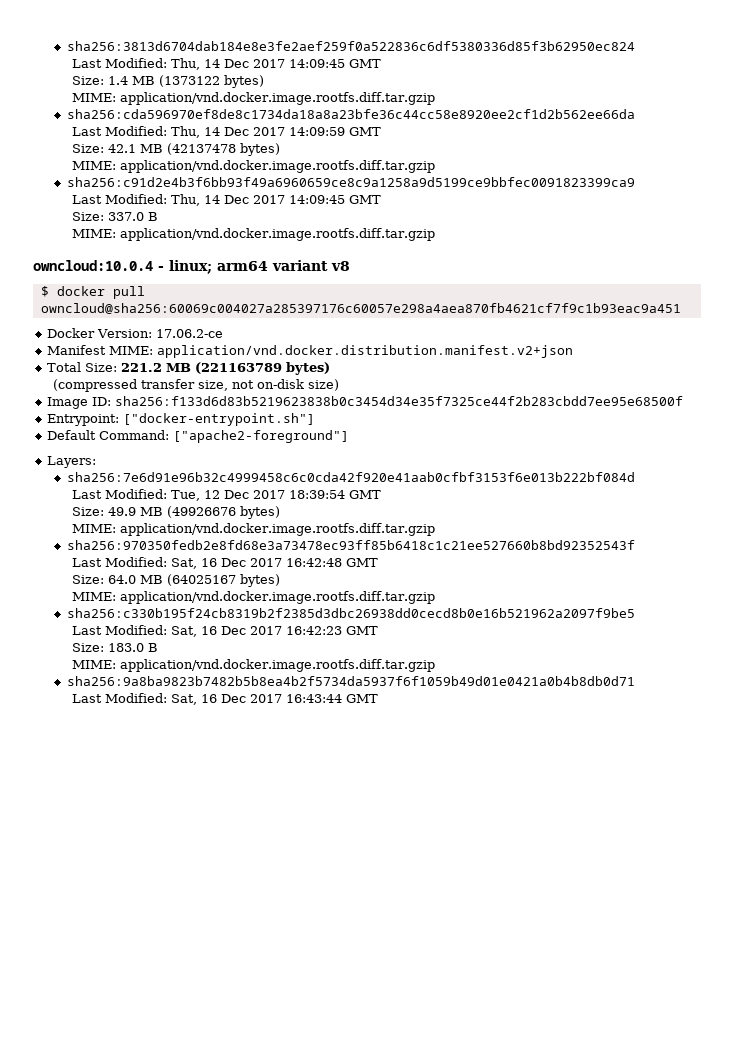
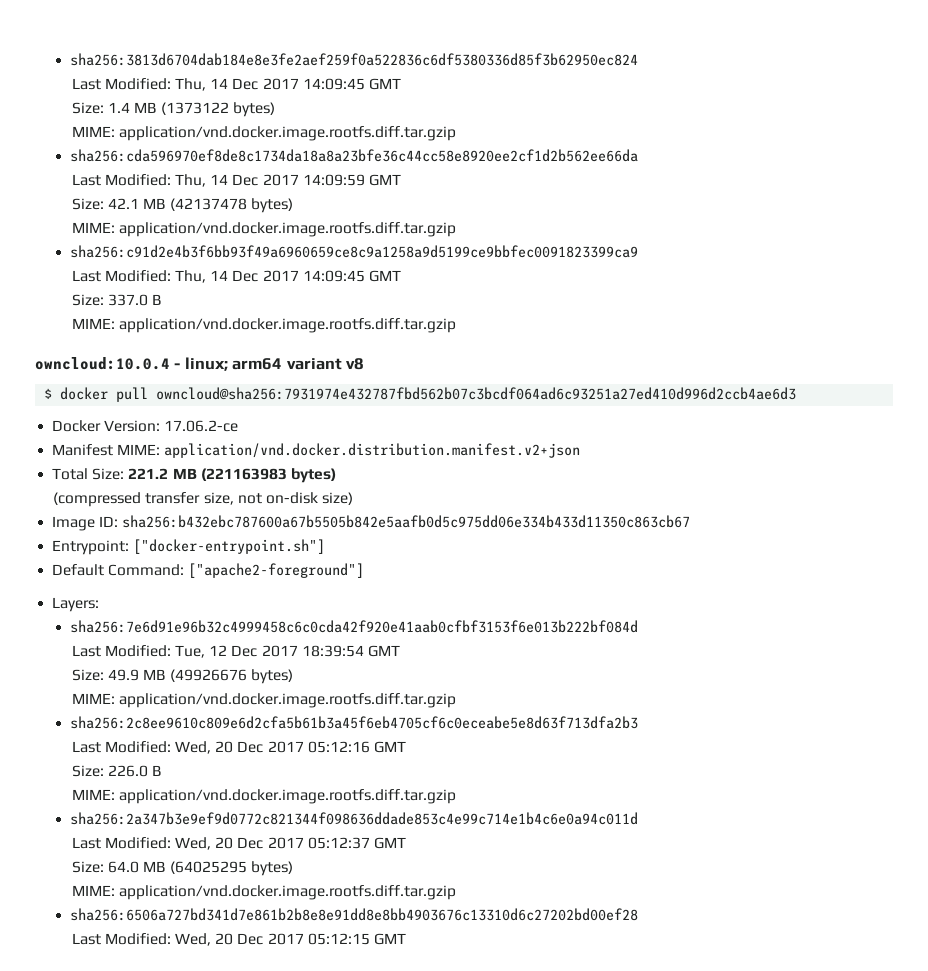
- $ docker pull owncloud@sha256:60069c004027a285397176c60057e298a4aea870fb4621cf7f9c1b93eac9a451
+ $ docker pull owncloud@sha256:7931974e432787fbd562b07c3bcdf064ad6c93251a27ed410d996d2ccb4ae6d3
- Total Size: 221.2 MB (221163789 bytes)
+ Total Size: 221.2 MB (221163983 bytes)
- Image ID: sha256:f133d6d83b5219623838b0c3454d34e35f7325ce44f2b283cbdd7ee95e68500f
+ Image ID: sha256:b432ebc787600a67b5505b842e5aafb0d5c975dd06e334b433d11350c863cb67
- sha256:970350fedb2e8fd68e3a73478ec93ff85b6418c1c21ee527660b8bd92352543f
- Last Modified: Sat, 16 Dec 2017 16:42:48 GMT
+ sha256:2c8ee9610c809e6d2cfa5b61b3a45f6eb4705cf6c0eceabe5e8d63f713dfa2b3
+ Last Modified: Wed, 20 Dec 2017 05:12:16 GMT
+ Size: 226.0 B
+ MIME: application/vnd.docker.image.rootfs.diff.tar.gzip
+ sha256:2a347b3e9ef9d0772c821344f098636ddade853c4e99c714e1b4c6e0a94c011d
+ Last Modified: Wed, 20 Dec 2017 05:12:37 GMT
- Size: 64.0 MB (64025167 bytes)
+ Size: 64.0 MB (64025295 bytes)
  MIME: application/vnd.docker.image.rootfs.diff.tar.gzip
- sha256:c330b195f24cb8319b2f2385d3dbc26938dd0cecd8b0e16b521962a2097f9be5
- Last Modified: Sat, 16 Dec 2017 16:42:23 GMT
- Size: 183.0 B
- MIME: application/vnd.docker.image.rootfs.diff.tar.gzip
- sha256:9a8ba9823b7482b5b8ea4b2f5734da5937f6f1059b49d01e0421a0b4b8db0d71
- Last Modified: Sat, 16 Dec 2017 16:43:44 GMT
+ sha256:6506a727bd341d7e861b2b8e8e91dd8e8bb4903676c13310d6c27202bd00ef28
+ Last Modified: Wed, 20 Dec 2017 05:12:15 GMT

